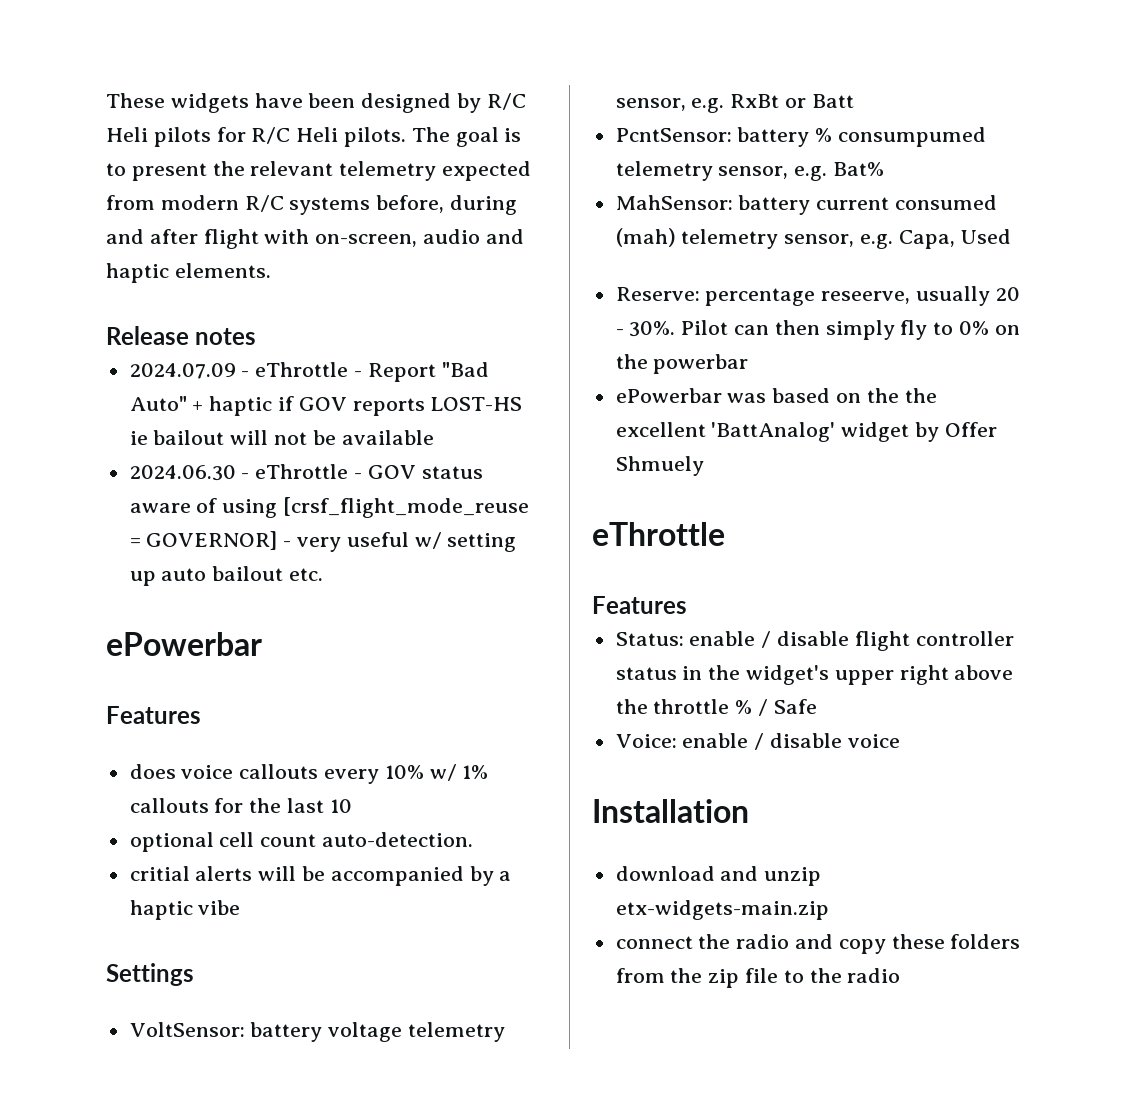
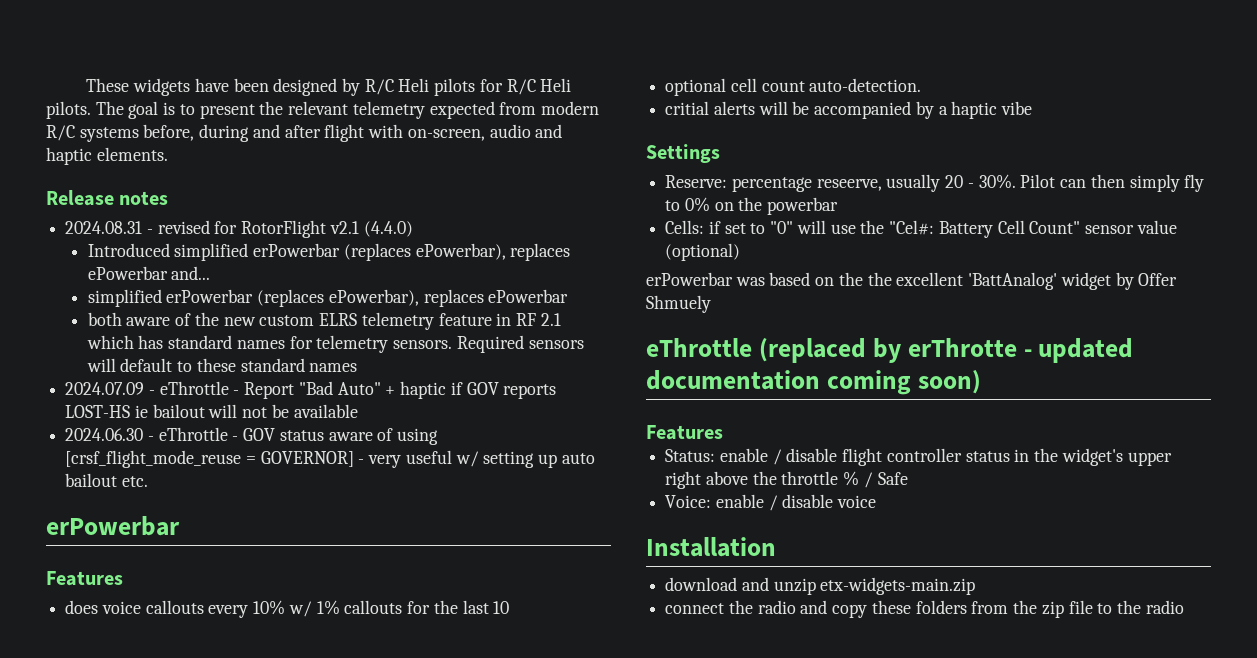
+ 2024.08.31 - revised for RotorFlight v2.1 (4.4.0)
+ Introduced simplified erPowerbar (replaces ePowerbar), replaces ePowerbar and...
+ simplified erPowerbar (replaces ePowerbar), replaces ePowerbar
+ both aware of the new custom ELRS telemetry feature in RF 2.1 which has standard names for telemetry sensors. Required sensors will default to these standard names
  2024.06.30 - eThrottle - GOV status aware of using [crsf_flight_mode_reuse = GOVERNOR] - very useful w/ setting up auto bailout etc.
- ePowerbar
+ erPowerbar
- VoltSensor: battery voltage telemetry sensor, e.g. RxBt or Batt
- PcntSensor: battery % consumpumed telemetry sensor, e.g. Bat%
- MahSensor: battery current consumed (mah) telemetry sensor, e.g. Capa, Used
- ePowerbar was based on the the excellent 'BattAnalog' widget by Offer Shmuely
- eThrottle
+ Cells: if set to "0" will use the "Cel#: Battery Cell Count" sensor value (optional)
+ erPowerbar was based on the the excellent 'BattAnalog' widget by Offer Shmuely
+ eThrottle (replaced by erThrotte - updated documentation coming soon)

